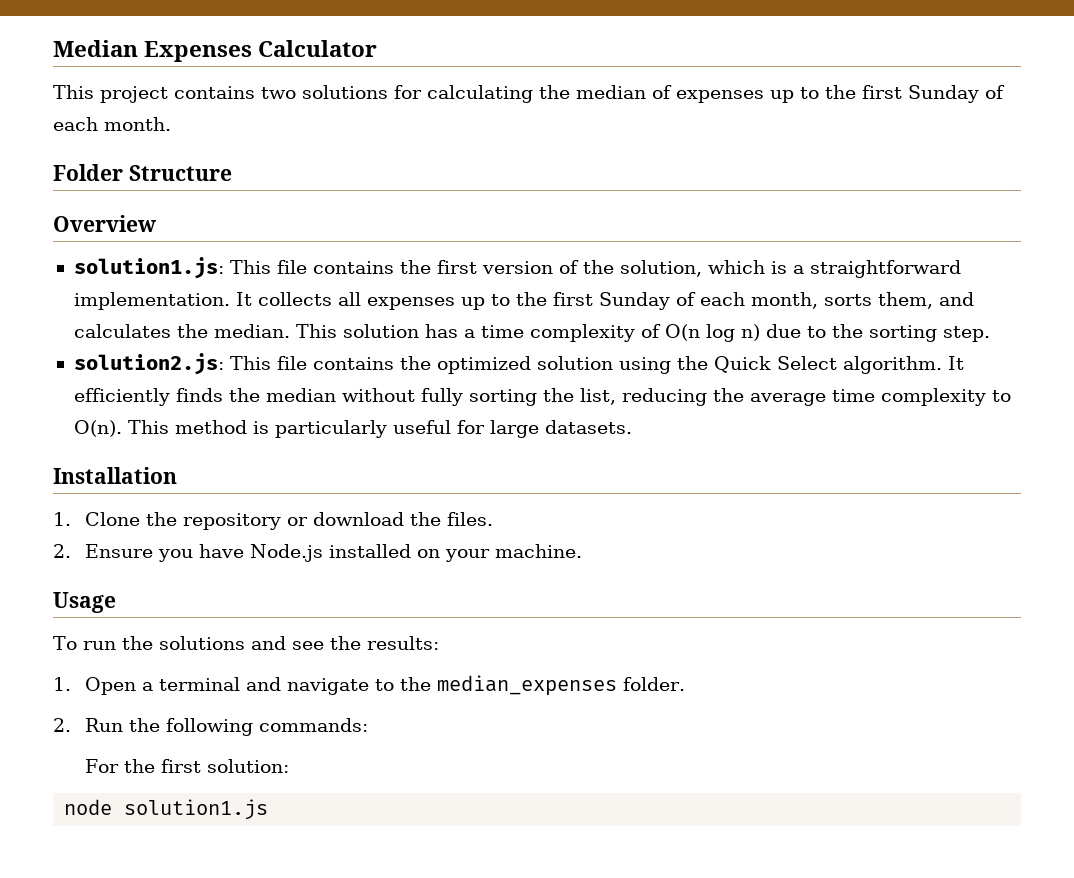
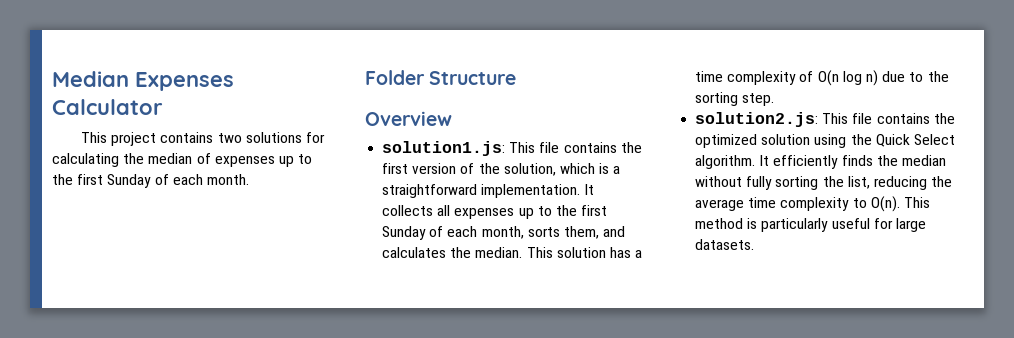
- Installation
- 1. Clone the repository or download the files.
- 2. Ensure you have Node.js installed on your machine.
- Usage
- To run the solutions and see the results:
- 1. Open a terminal and navigate to the median_expenses folder.
- 2. Run the following commands:
- For the first solution:
- node solution1.js

